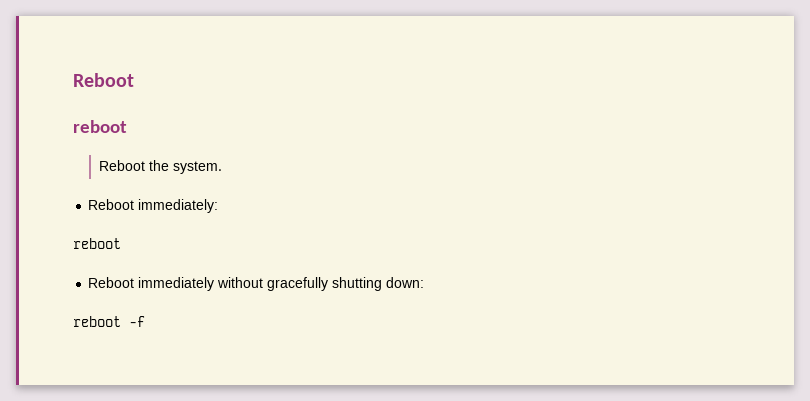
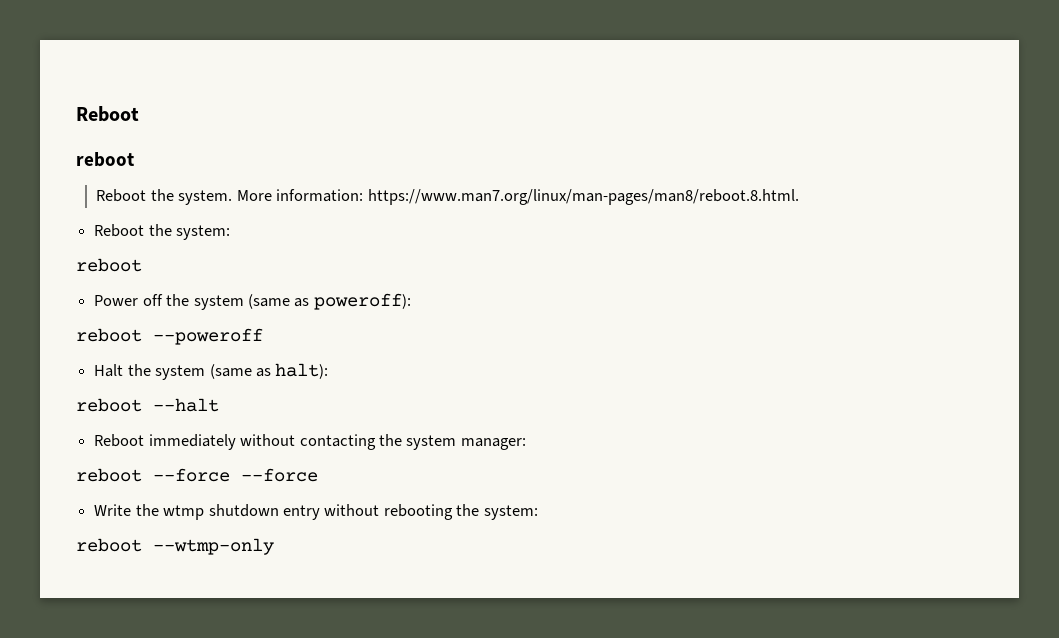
- Reboot the system.
- Reboot immediately:
+ Reboot the system. More information: https://www.man7.org/linux/man-pages/man8/reboot.8.html.
+ Reboot the system:
  reboot
- Reboot immediately without gracefully shutting down:
- reboot -f
+ Power off the system (same as poweroff):
+ reboot --poweroff
+ Halt the system (same as halt):
+ reboot --halt
+ Reboot immediately without contacting the system manager:
+ reboot --force --force
+ Write the wtmp shutdown entry without rebooting the system:
+ reboot --wtmp-only

